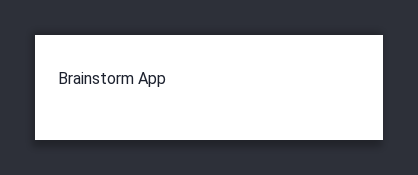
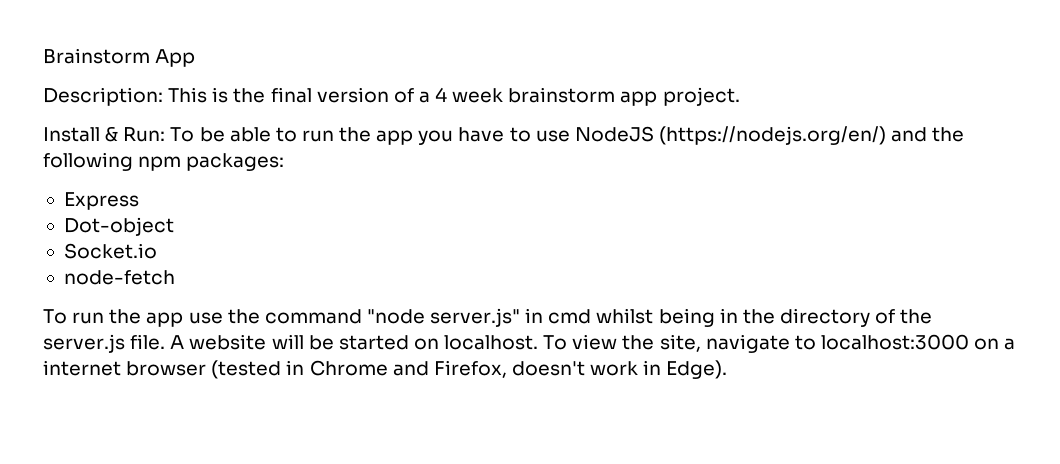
+ Description: This is the final version of a 4 week brainstorm app project.
+ Install & Run: To be able to run the app you have to use NodeJS (https://nodejs.org/en/) and the following npm packages:
+ Express
+ Dot-object
+ Socket.io
+ node-fetch
+ To run the app use the command "node server.js" in cmd whilst being in the directory of the server.js file. A website will be started on localhost. To view the site, navigate to localhost:3000 on a internet browser (tested in Chrome and Firefox, doesn't work in Edge).

